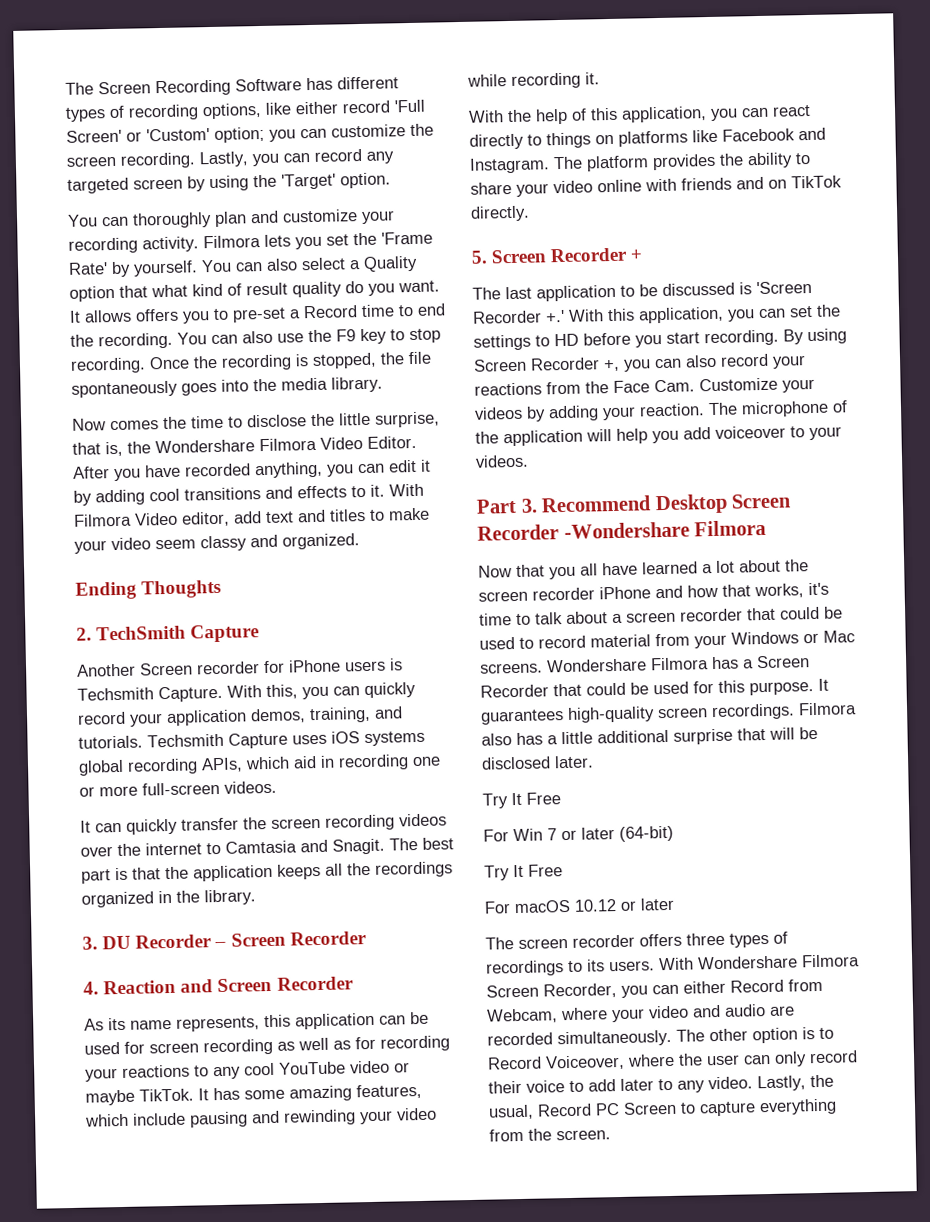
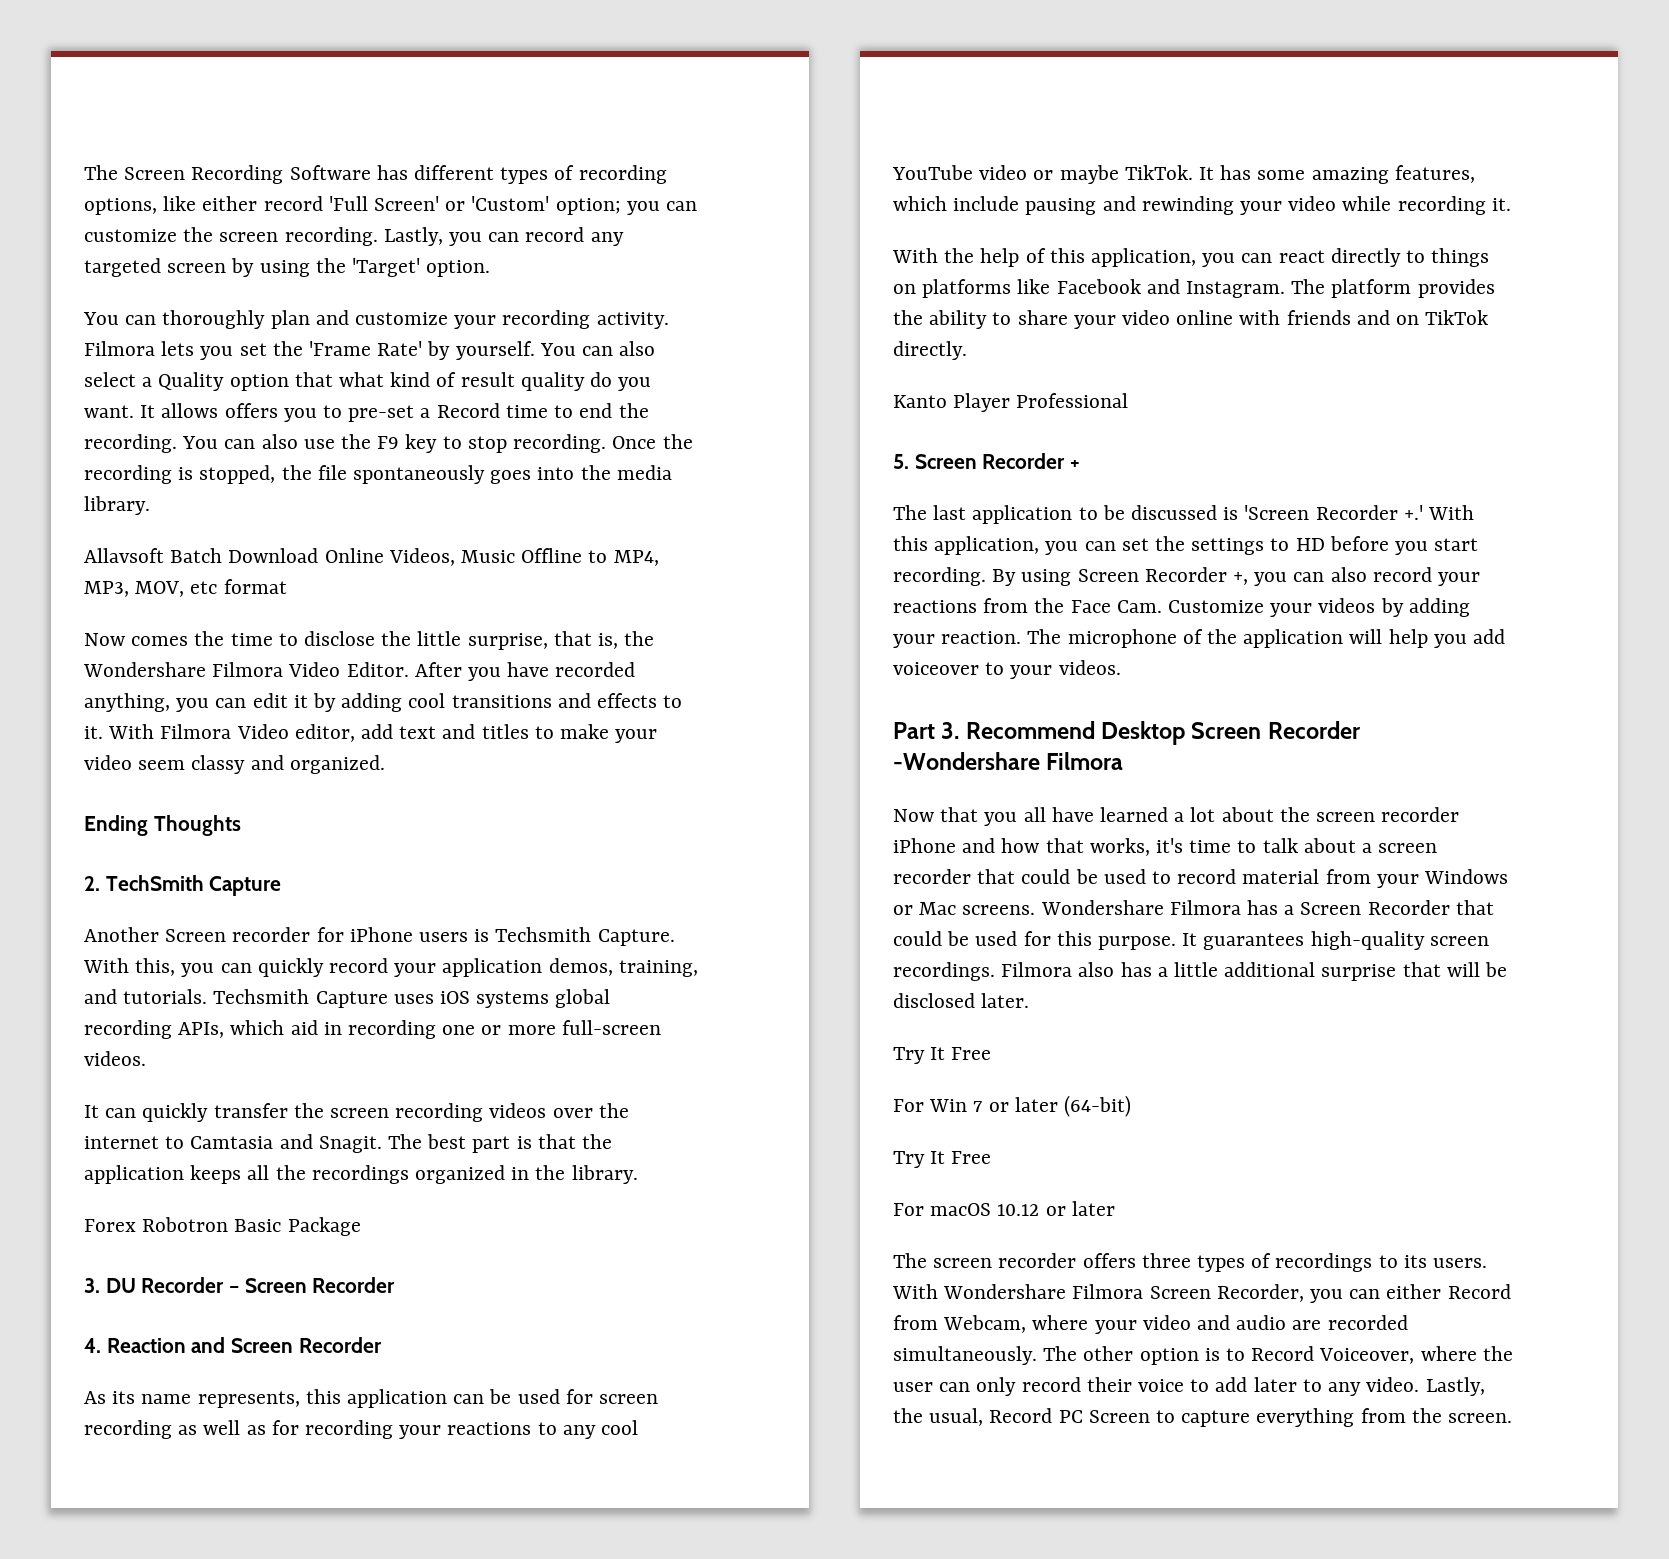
+ Allavsoft Batch Download Online Videos, Music Offline to MP4, MP3, MOV, etc format
+ Forex Robotron Basic Package
+ Kanto Player Professional

